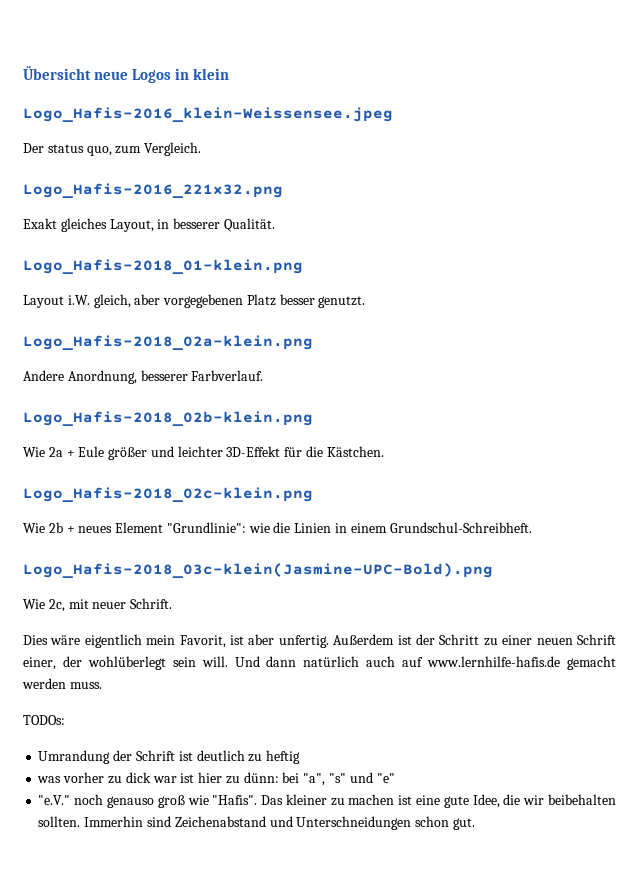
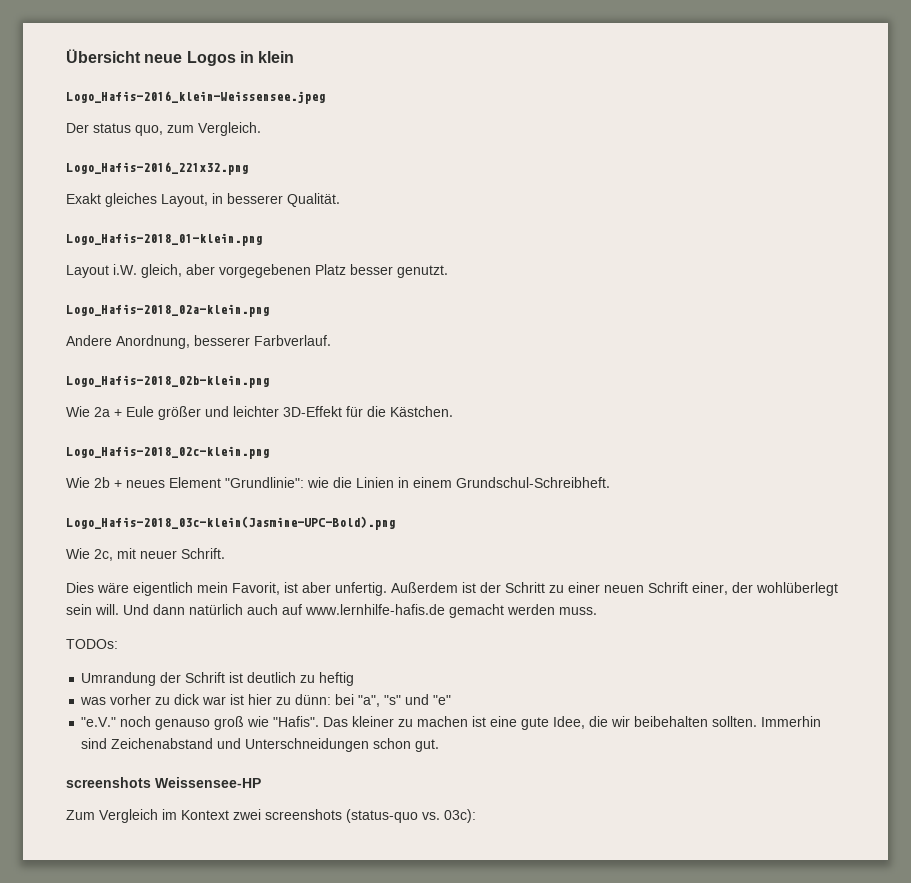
+ screenshots Weissensee-HP
+ Zum Vergleich im Kontext zwei screenshots (status-quo vs. 03c):

